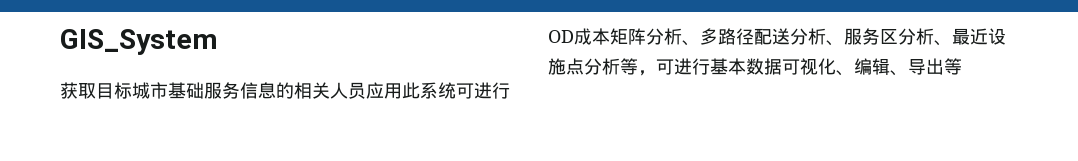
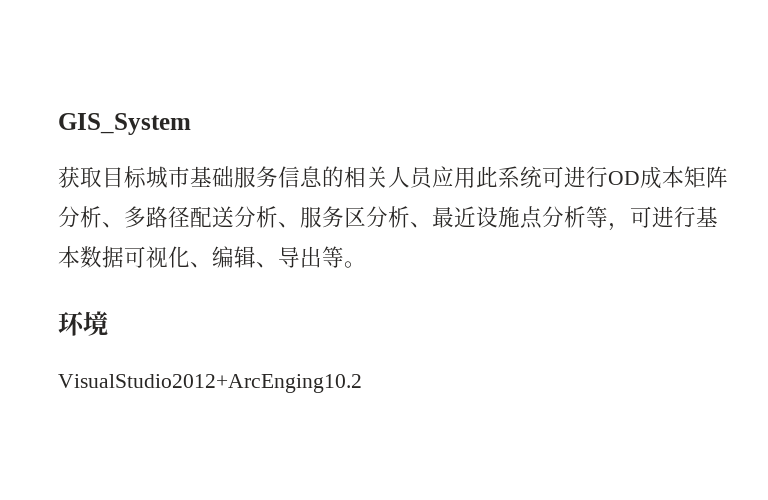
- 获取目标城市基础服务信息的相关人员应用此系统可进行OD成本矩阵分析、多路径配送分析、服务区分析、最近设施点分析等，可进行基本数据可视化、编辑、导出等
+ 获取目标城市基础服务信息的相关人员应用此系统可进行OD成本矩阵分析、多路径配送分析、服务区分析、最近设施点分析等，可进行基本数据可视化、编辑、导出等。
+ 环境
+ VisualStudio2012+ArcEnging10.2

